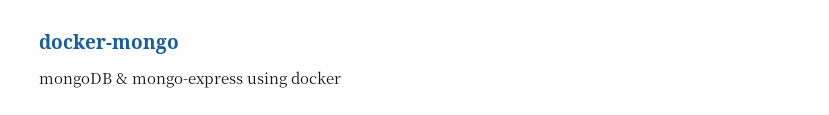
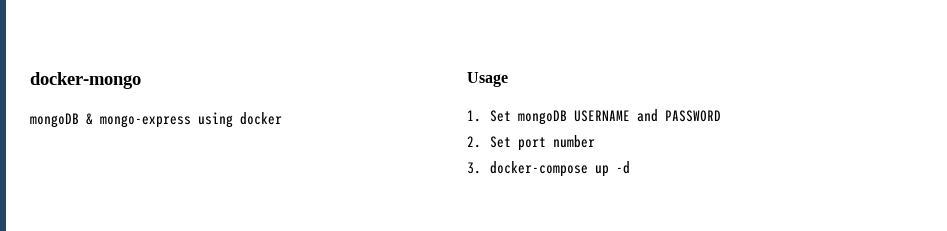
+ Usage
+ 1. Set mongoDB USERNAME and PASSWORD
+ 2. Set port number
+ 3. docker-compose up -d

